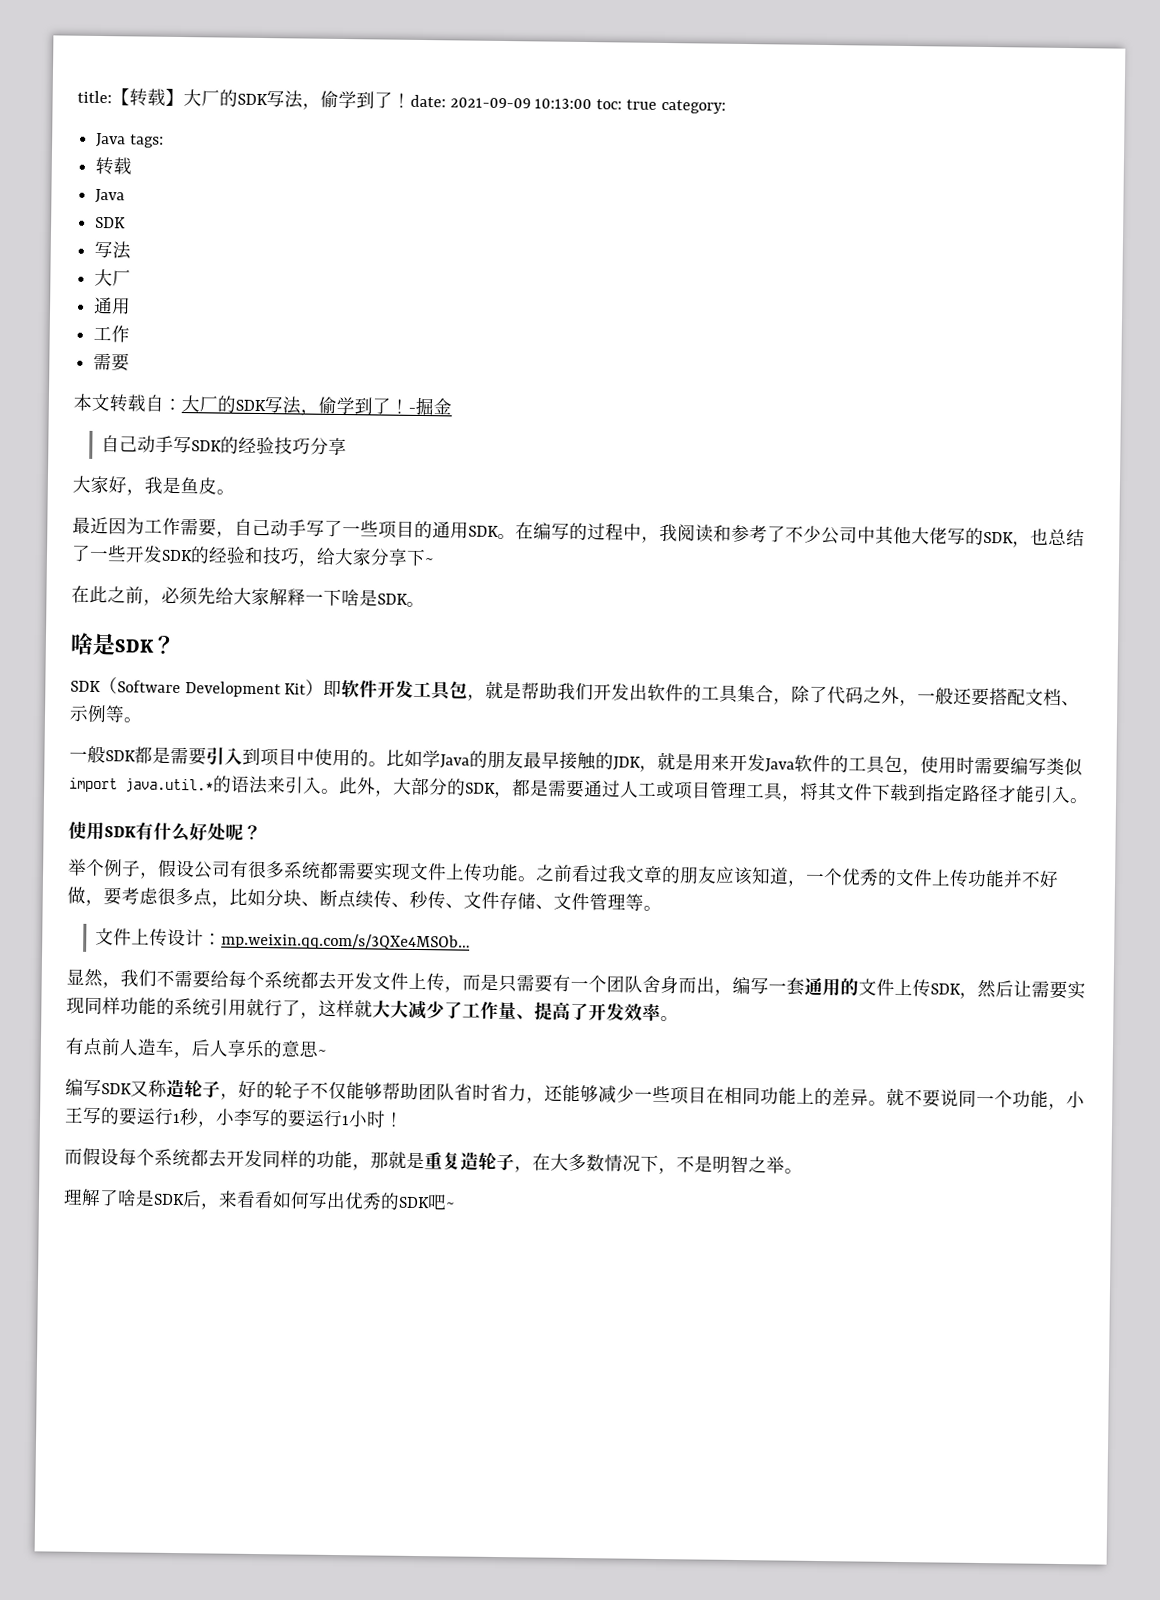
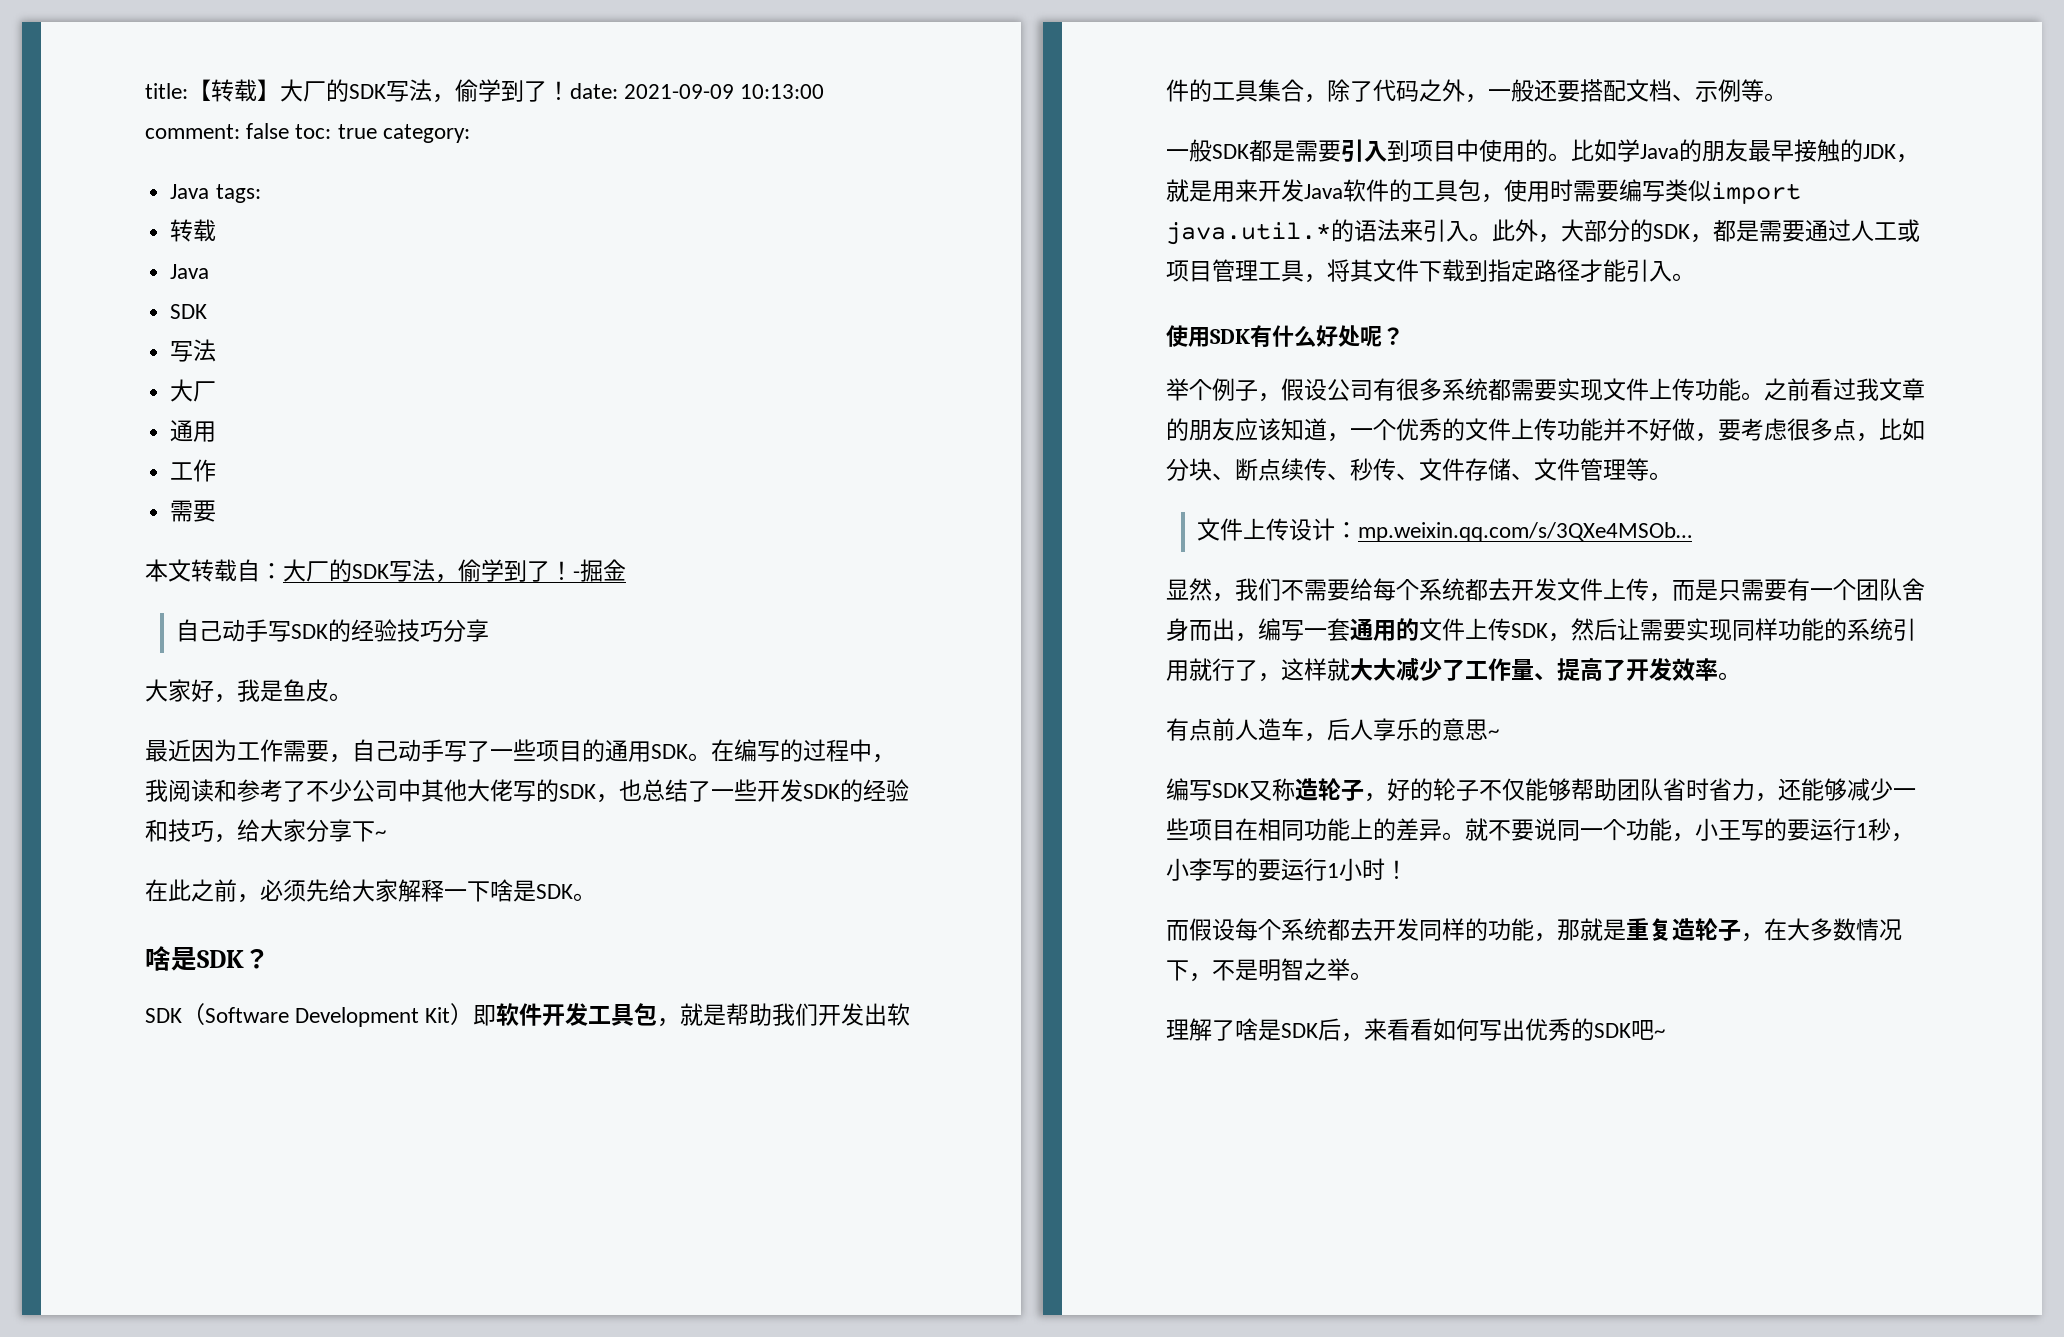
- title:【转载】大厂的SDK写法，偷学到了！date: 2021-09-09 10:13:00 toc: true category:
+ title:【转载】大厂的SDK写法，偷学到了！date: 2021-09-09 10:13:00 comment: false toc: true category:

